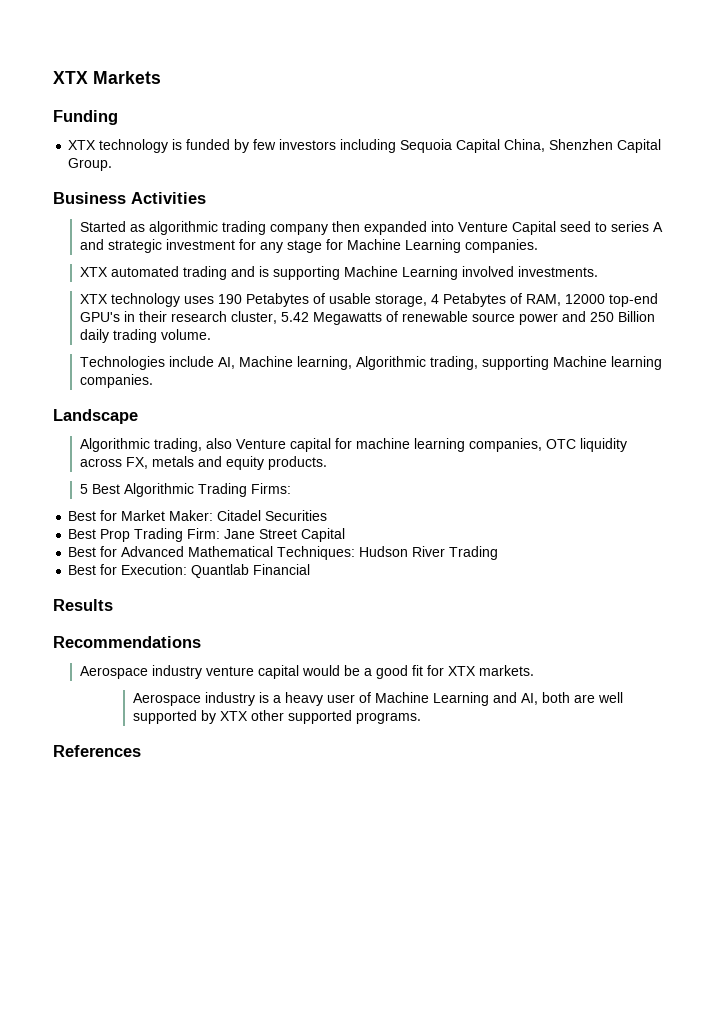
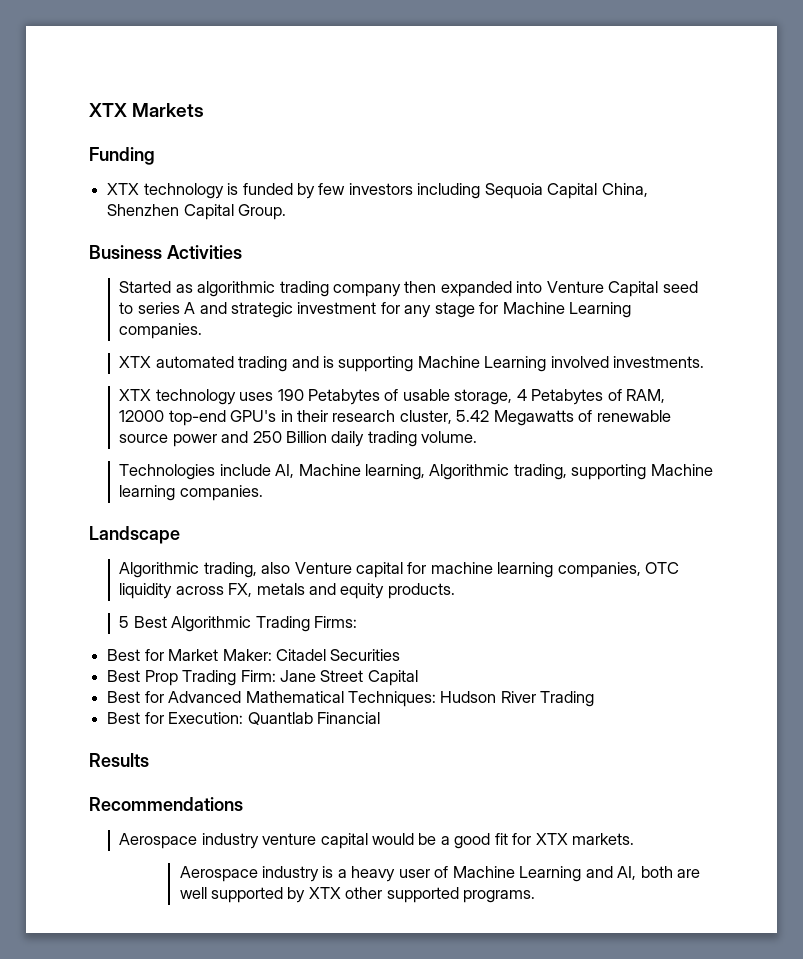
- References

